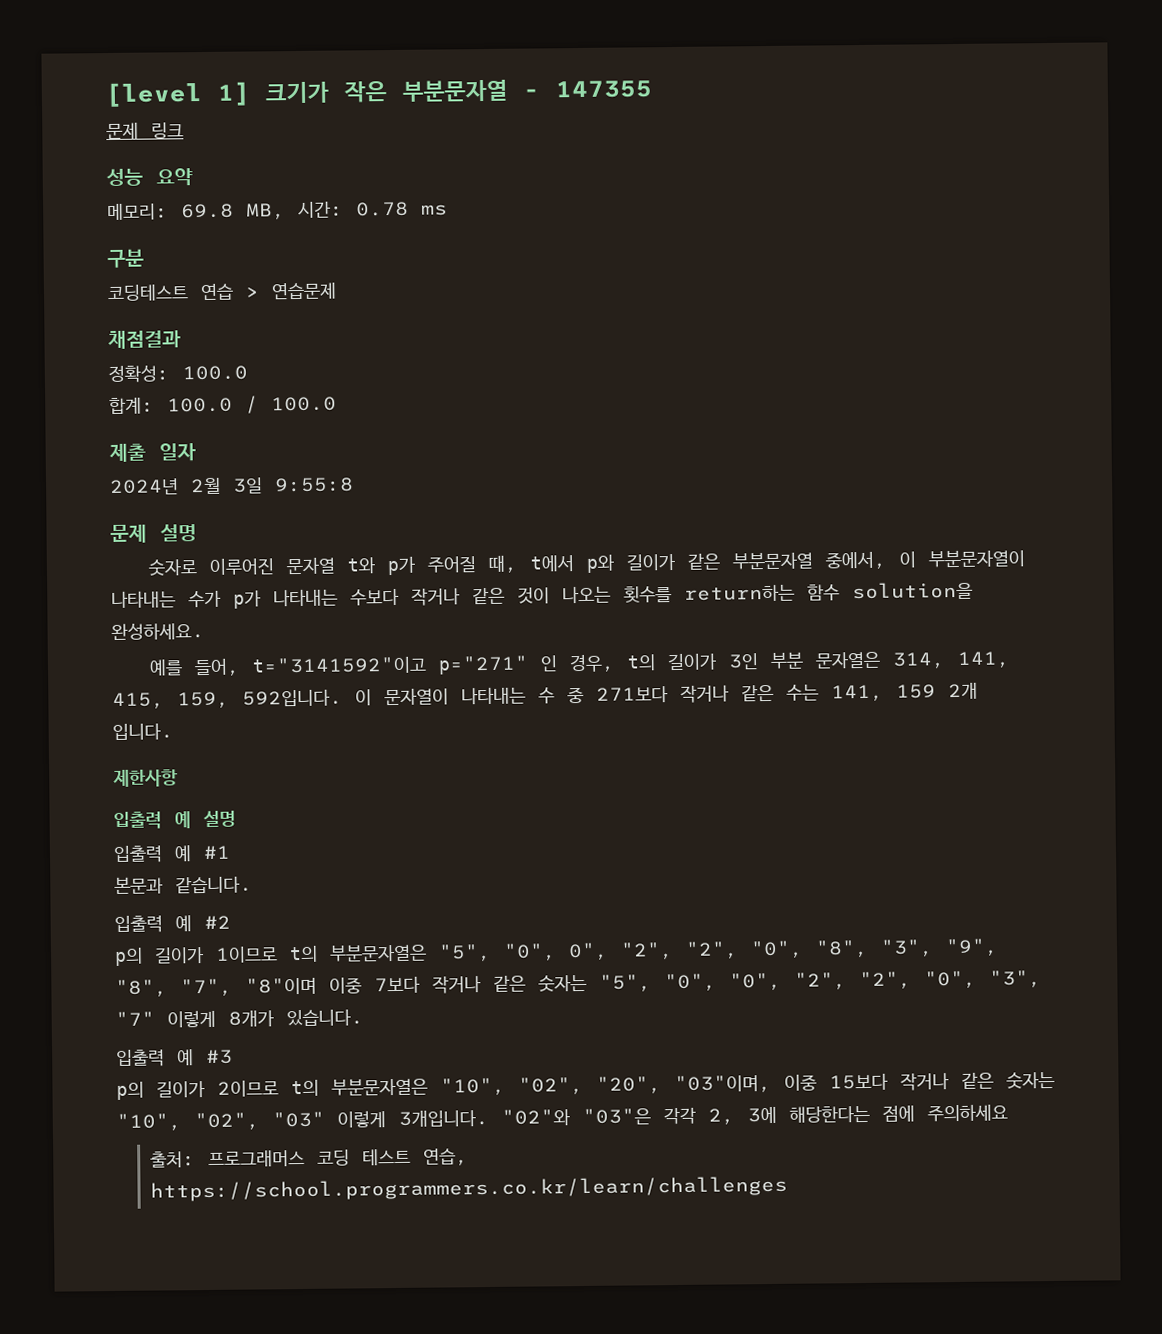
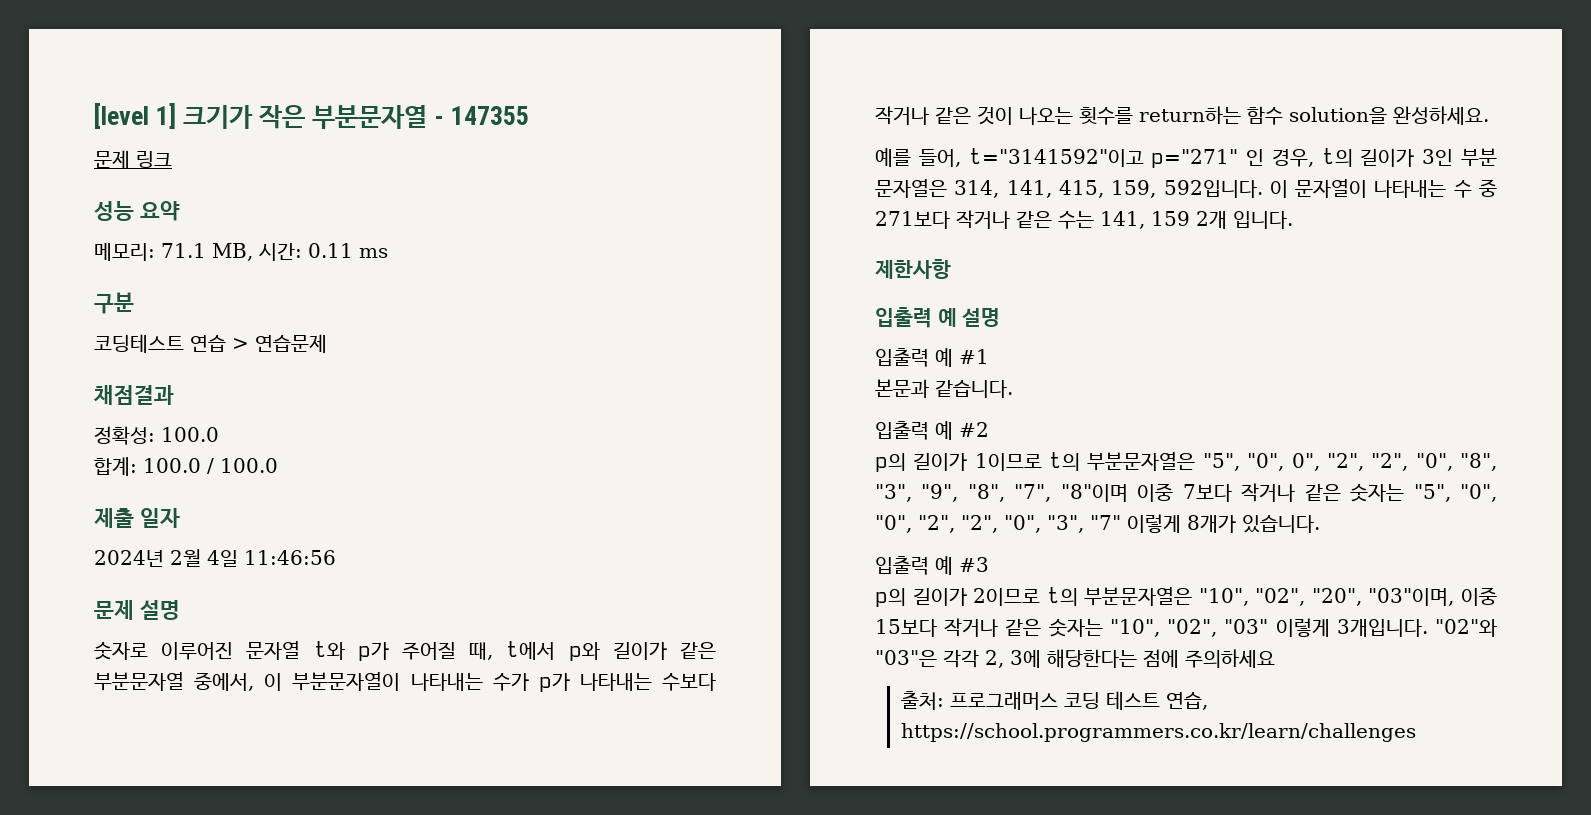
- 메모리: 69.8 MB, 시간: 0.78 ms
+ 메모리: 71.1 MB, 시간: 0.11 ms
- 2024년 2월 3일 9:55:8
+ 2024년 2월 4일 11:46:56

